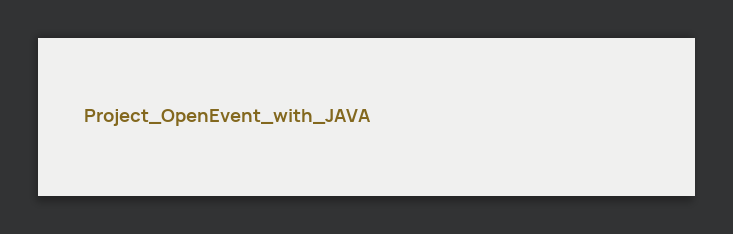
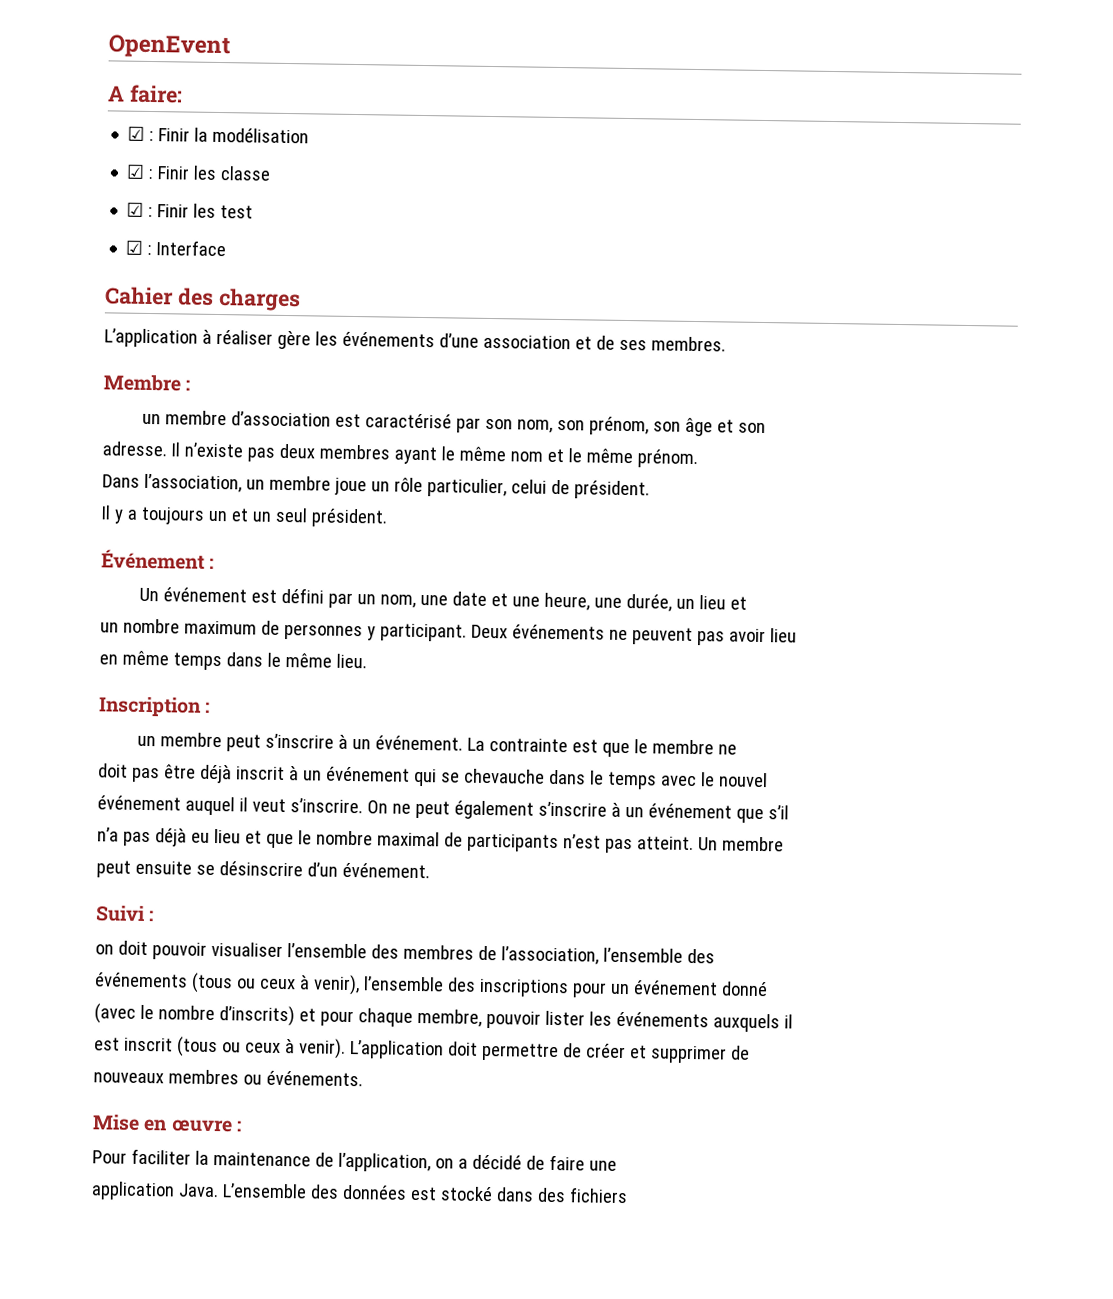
- Project_OpenEvent_with_JAVA
+ OpenEvent
+ A faire:
+ ☑ : Finir la modélisation
+ ☑ : Finir les classe
+ ☑ : Finir les test
+ ☑ : Interface
+ Cahier des charges
+ L’application à réaliser gère les événements d’une association et de ses membres.
+ Membre :
+ un membre d’association est caractérisé par son nom, son prénom, son âge et son
+ adresse. Il n’existe pas deux membres ayant le même nom et le même prénom.
+ Dans l’association, un membre joue un rôle particulier, celui de président.
+ Il y a toujours un et un seul président.
+ Événement :
+ Un événement est défini par un nom, une date et une heure, une durée, un lieu et
+ un nombre maximum de personnes y participant. Deux événements ne peuvent pas avoir lieu
+ en même temps dans le même lieu.
+ Inscription :
+ un membre peut s’inscrire à un événement. La contrainte est que le membre ne
+ doit pas être déjà inscrit à un événement qui se chevauche dans le temps avec le nouvel
+ événement auquel il veut s’inscrire. On ne peut également s’inscrire à un événement que s’il
+ n’a pas déjà eu lieu et que le nombre maximal de participants n’est pas atteint. Un membre
+ peut ensuite se désinscrire d’un événement.
+ Suivi :
+ on doit pouvoir visualiser l’ensemble des membres de l’association, l’ensemble des
+ événements (tous ou ceux à venir), l’ensemble des inscriptions pour un événement donné
+ (avec le nombre d’inscrits) et pour chaque membre, pouvoir lister les événements auxquels il
+ est inscrit (tous ou ceux à venir). L’application doit permettre de créer et supprimer de
+ nouveaux membres ou événements.
+ Mise en œuvre :
+ Pour faciliter la maintenance de l’application, on a décidé de faire une
+ application Java. L’ensemble des données est stocké dans des fichiers

